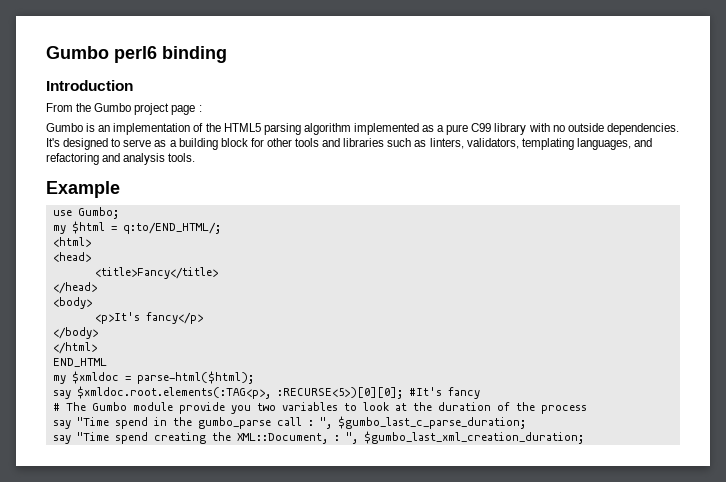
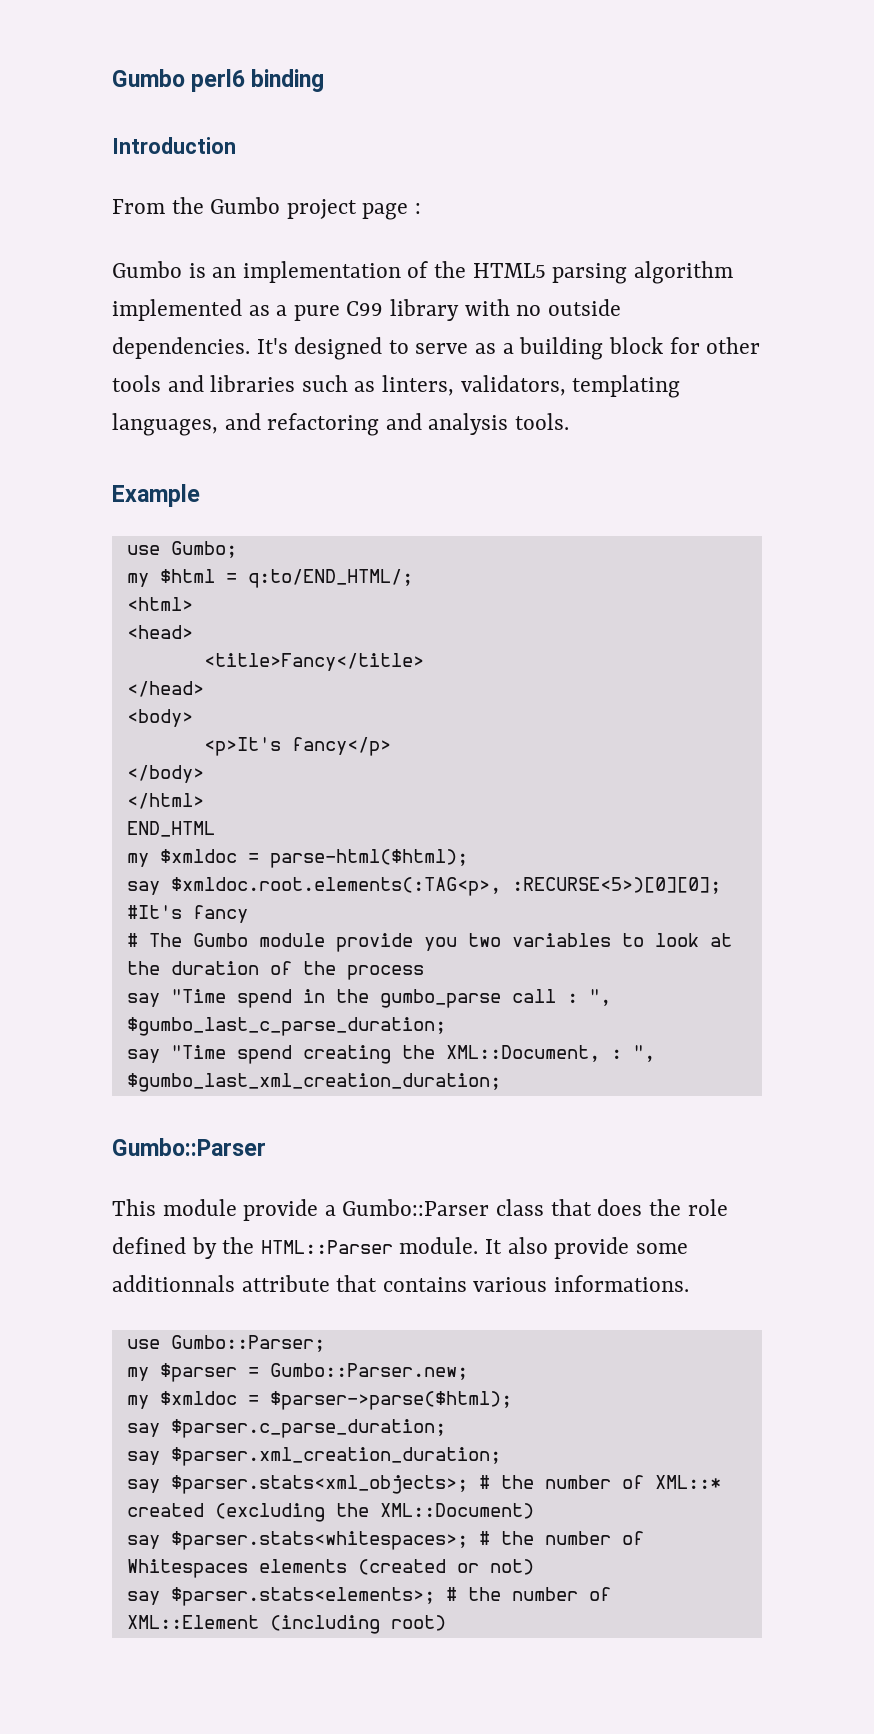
  say "Time spend creating the XML::Document, : ", $gumbo_last_xml_creation_duration;
+ Gumbo::Parser
+ This module provide a Gumbo::Parser class that does the role defined by the HTML::Parser module. It also provide some additionnals attribute that contains various informations.
+ use Gumbo::Parser;
+ my $parser = Gumbo::Parser.new;
+ my $xmldoc = $parser->parse($html);
+ say $parser.c_parse_duration;
+ say $parser.xml_creation_duration;
+ say $parser.stats<xml_objects>; # the number of XML::* created (excluding the XML::Document)
+ say $parser.stats<whitespaces>; # the number of Whitespaces elements (created or not)
+ say $parser.stats<elements>; # the number of XML::Element (including root)

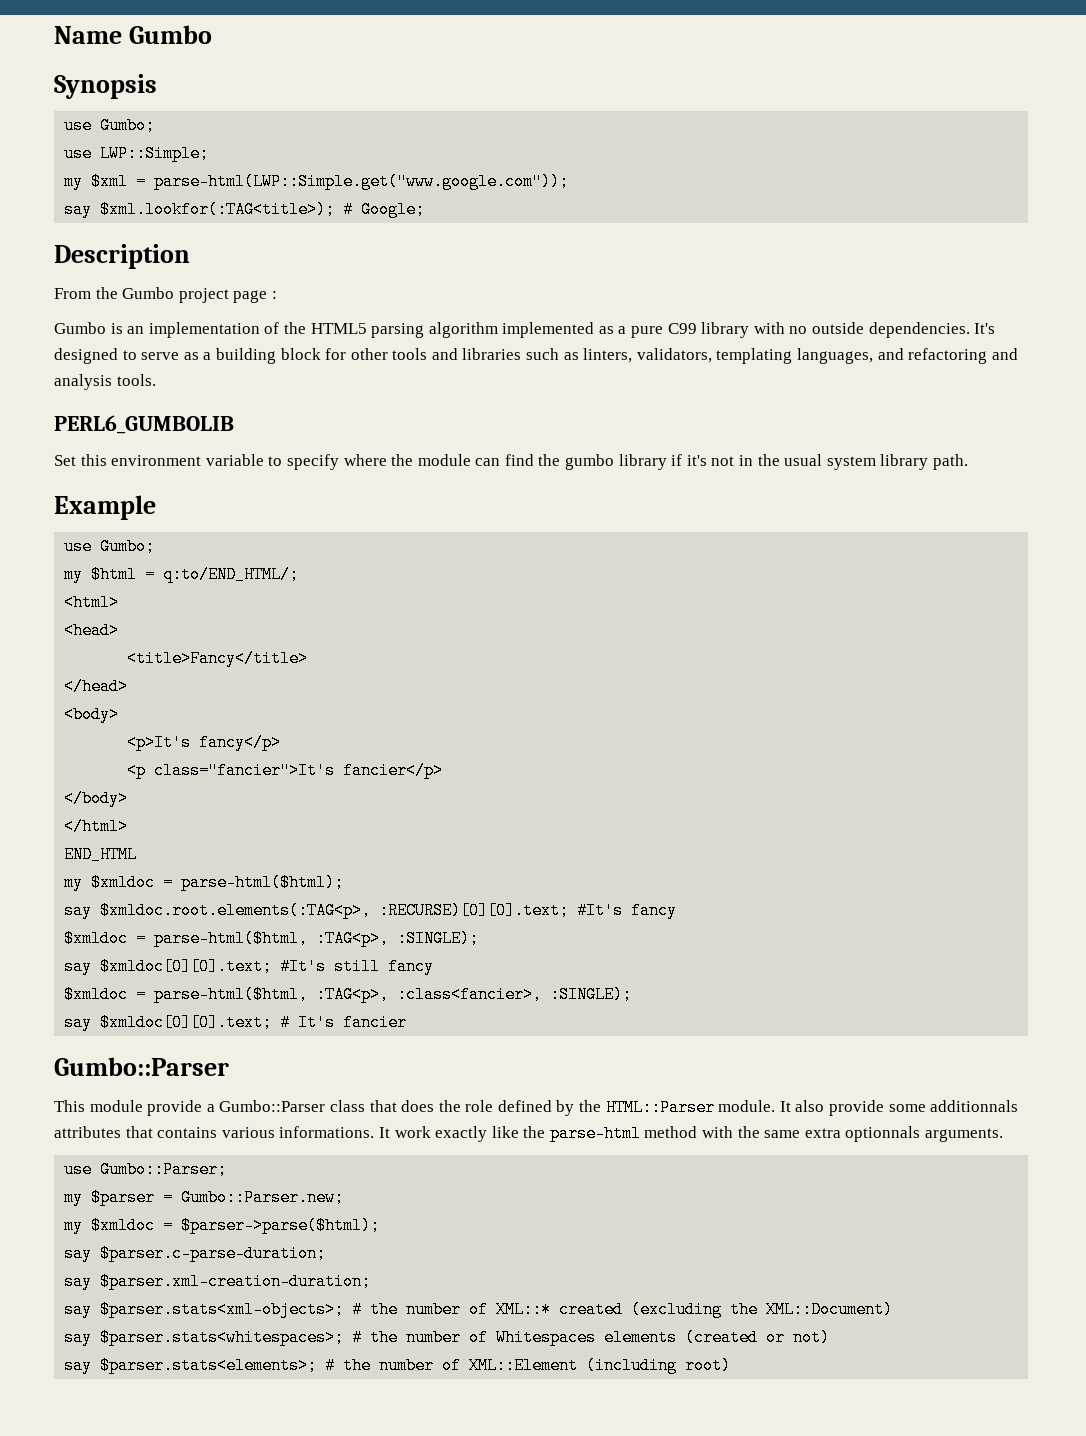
- Gumbo perl6 binding
- Introduction
+ Name Gumbo
+ Synopsis
+ use Gumbo;
+ use LWP::Simple;
+ my $xml = parse-html(LWP::Simple.get("www.google.com"));
+ say $xml.lookfor(:TAG<title>); # Google;
+ Description
+ PERL6_GUMBOLIB
+ Set this environment variable to specify where the module can find the gumbo library if it's not in the usual system library path.
+ <p class="fancier">It's fancier</p>
- say $xmldoc.root.elements(:TAG<p>, :RECURSE<5>)[0][0]; #It's fancy
+ say $xmldoc.root.elements(:TAG<p>, :RECURSE)[0][0].text; #It's fancy
- # The Gumbo module provide you two variables to look at the duration of the process
- say "Time spend in the gumbo_parse call : ", $gumbo_last_c_parse_duration;
- say "Time spend creating the XML::Document, : ", $gumbo_last_xml_creation_duration;
+ $xmldoc = parse-html($html, :TAG<p>, :SINGLE);
+ say $xmldoc[0][0].text; #It's still fancy
+ $xmldoc = parse-html($html, :TAG<p>, :class<fancier>, :SINGLE);
+ say $xmldoc[0][0].text; # It's fancier
- It also provide some additionnals attribute that contains various informations.
+ It also provide some additionnals attributes that contains various informations. It work exactly like the parse-html method with the same extra optionnals arguments.
- say $parser.c_parse_duration;
- say $parser.xml_creation_duration;
- say $parser.stats<xml_objects>; # the number of XML::* created (excluding the XML::Document)
+ say $parser.c-parse-duration;
+ say $parser.xml-creation-duration;
+ say $parser.stats<xml-objects>; # the number of XML::* created (excluding the XML::Document)

